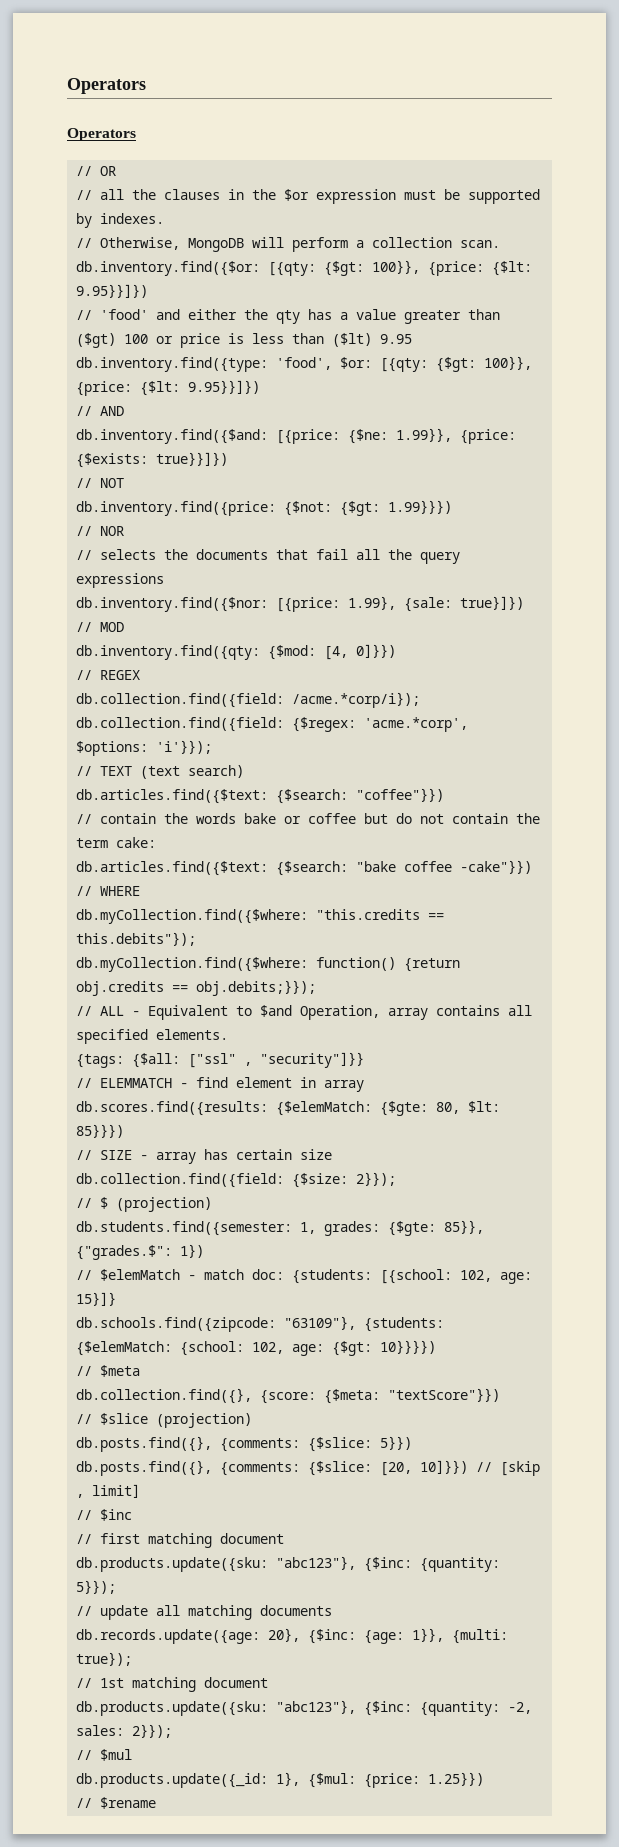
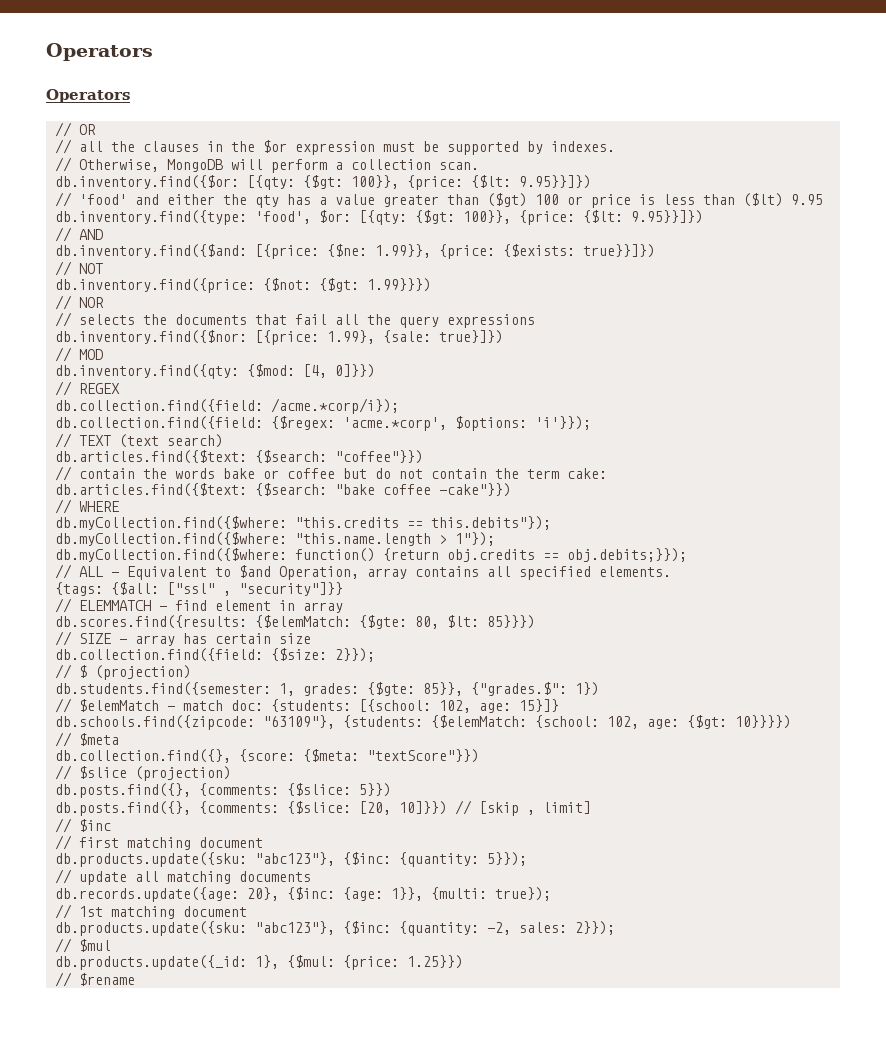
+ db.myCollection.find({$where: "this.name.length > 1"});

